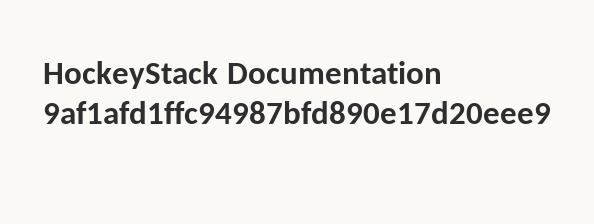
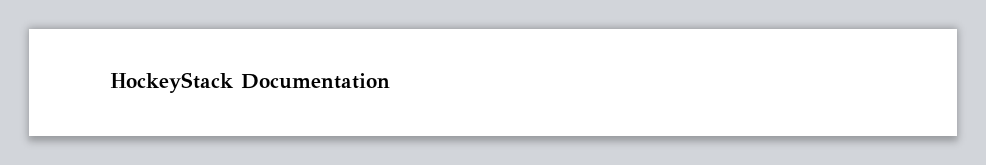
- HockeyStack Documentation 9af1afd1ffc94987bfd890e17d20eee9
+ HockeyStack Documentation

